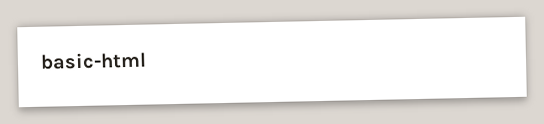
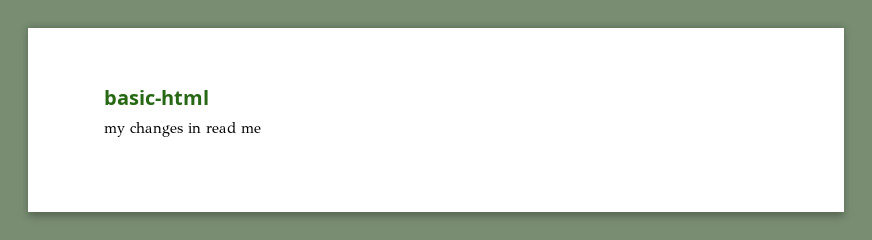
+ my changes in read me

